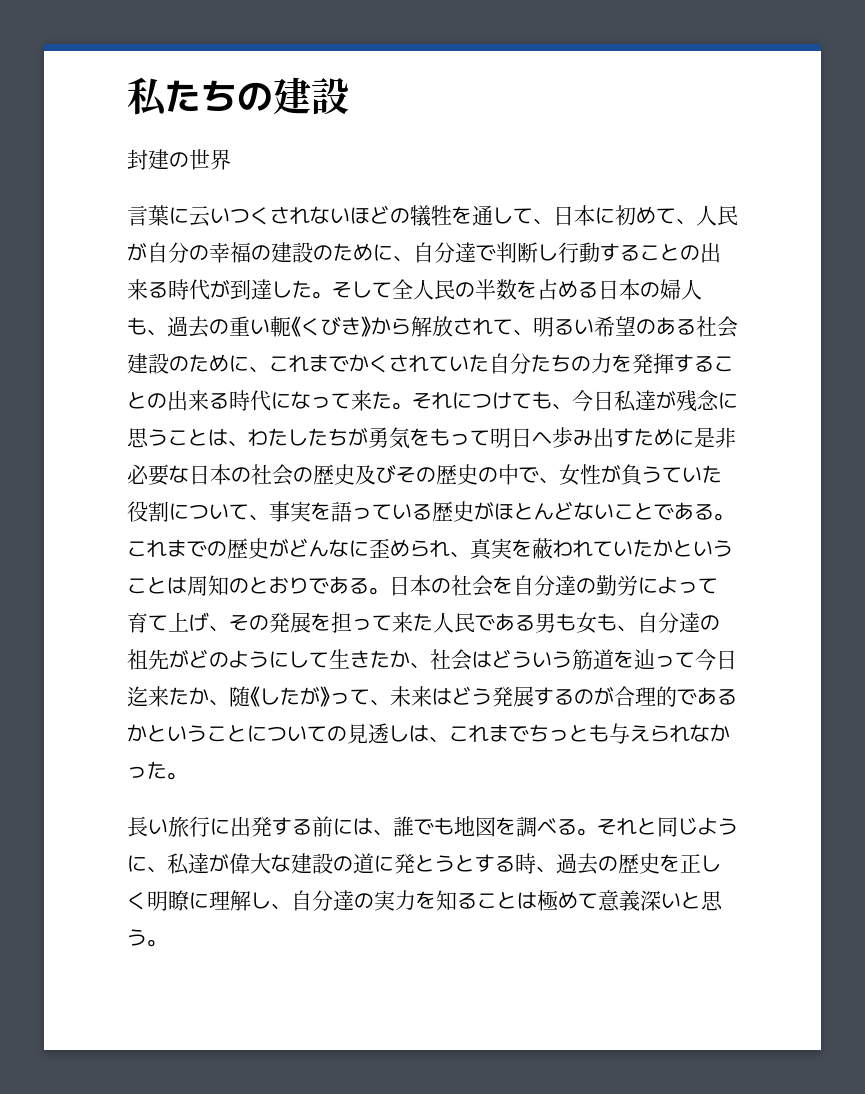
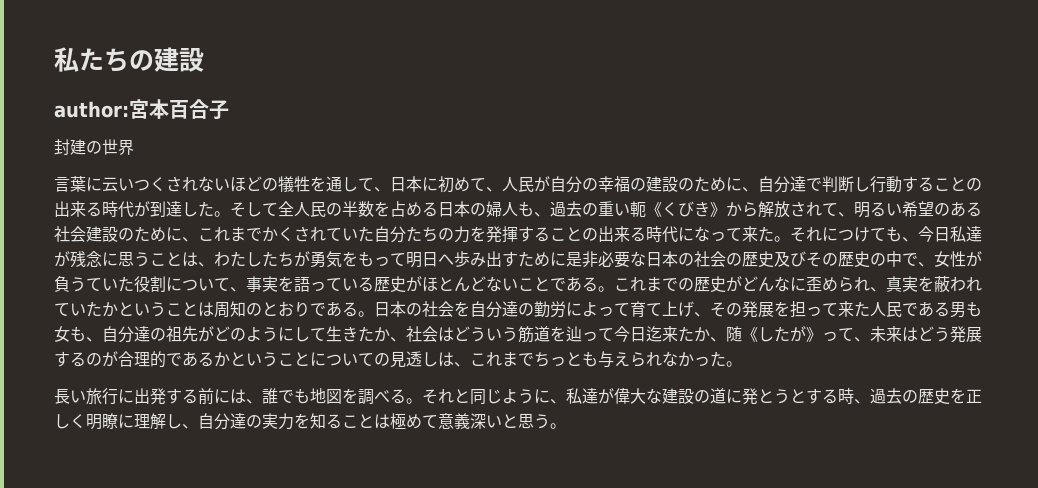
+ author:宮本百合子

